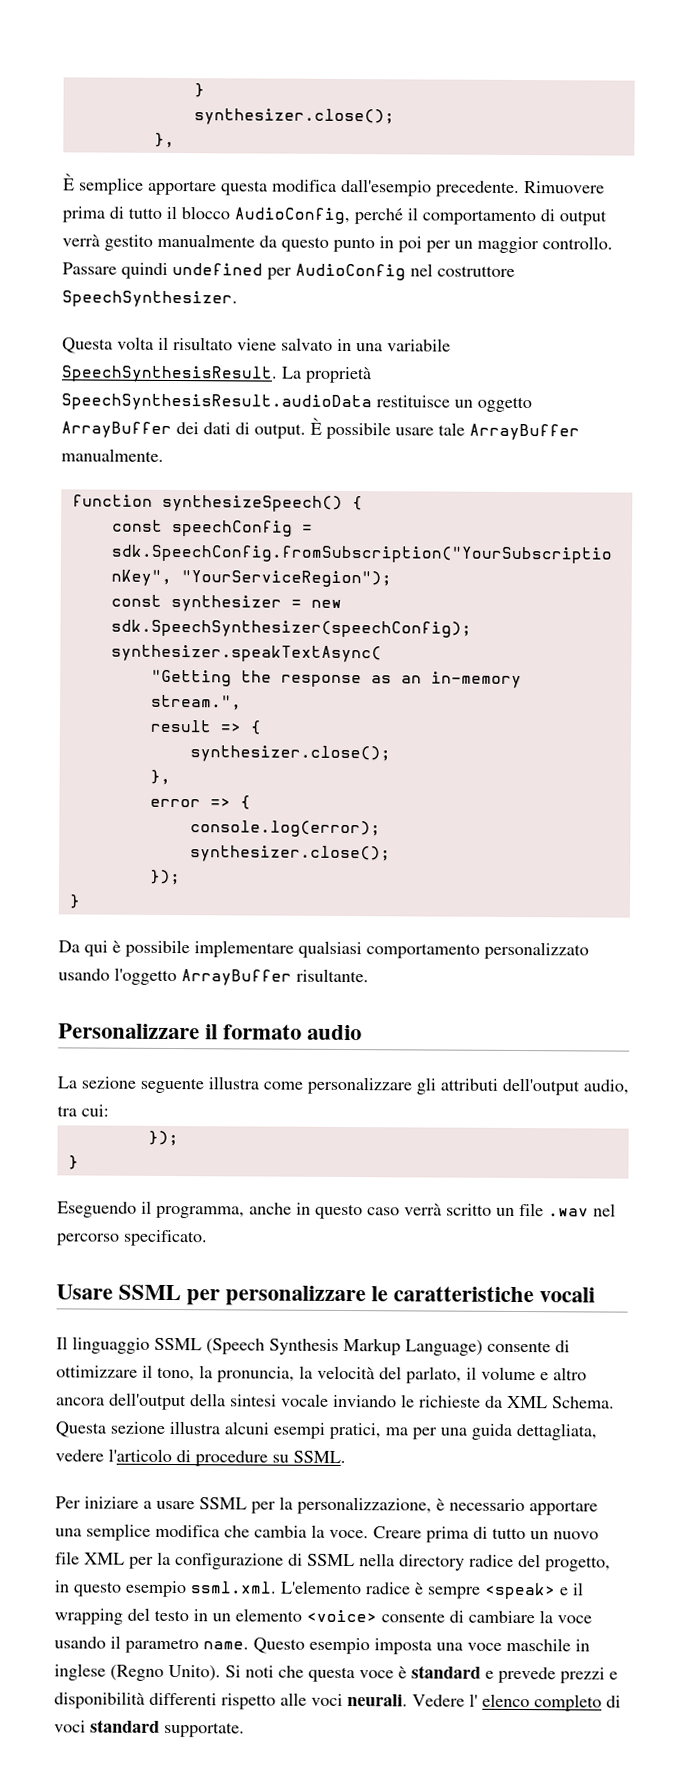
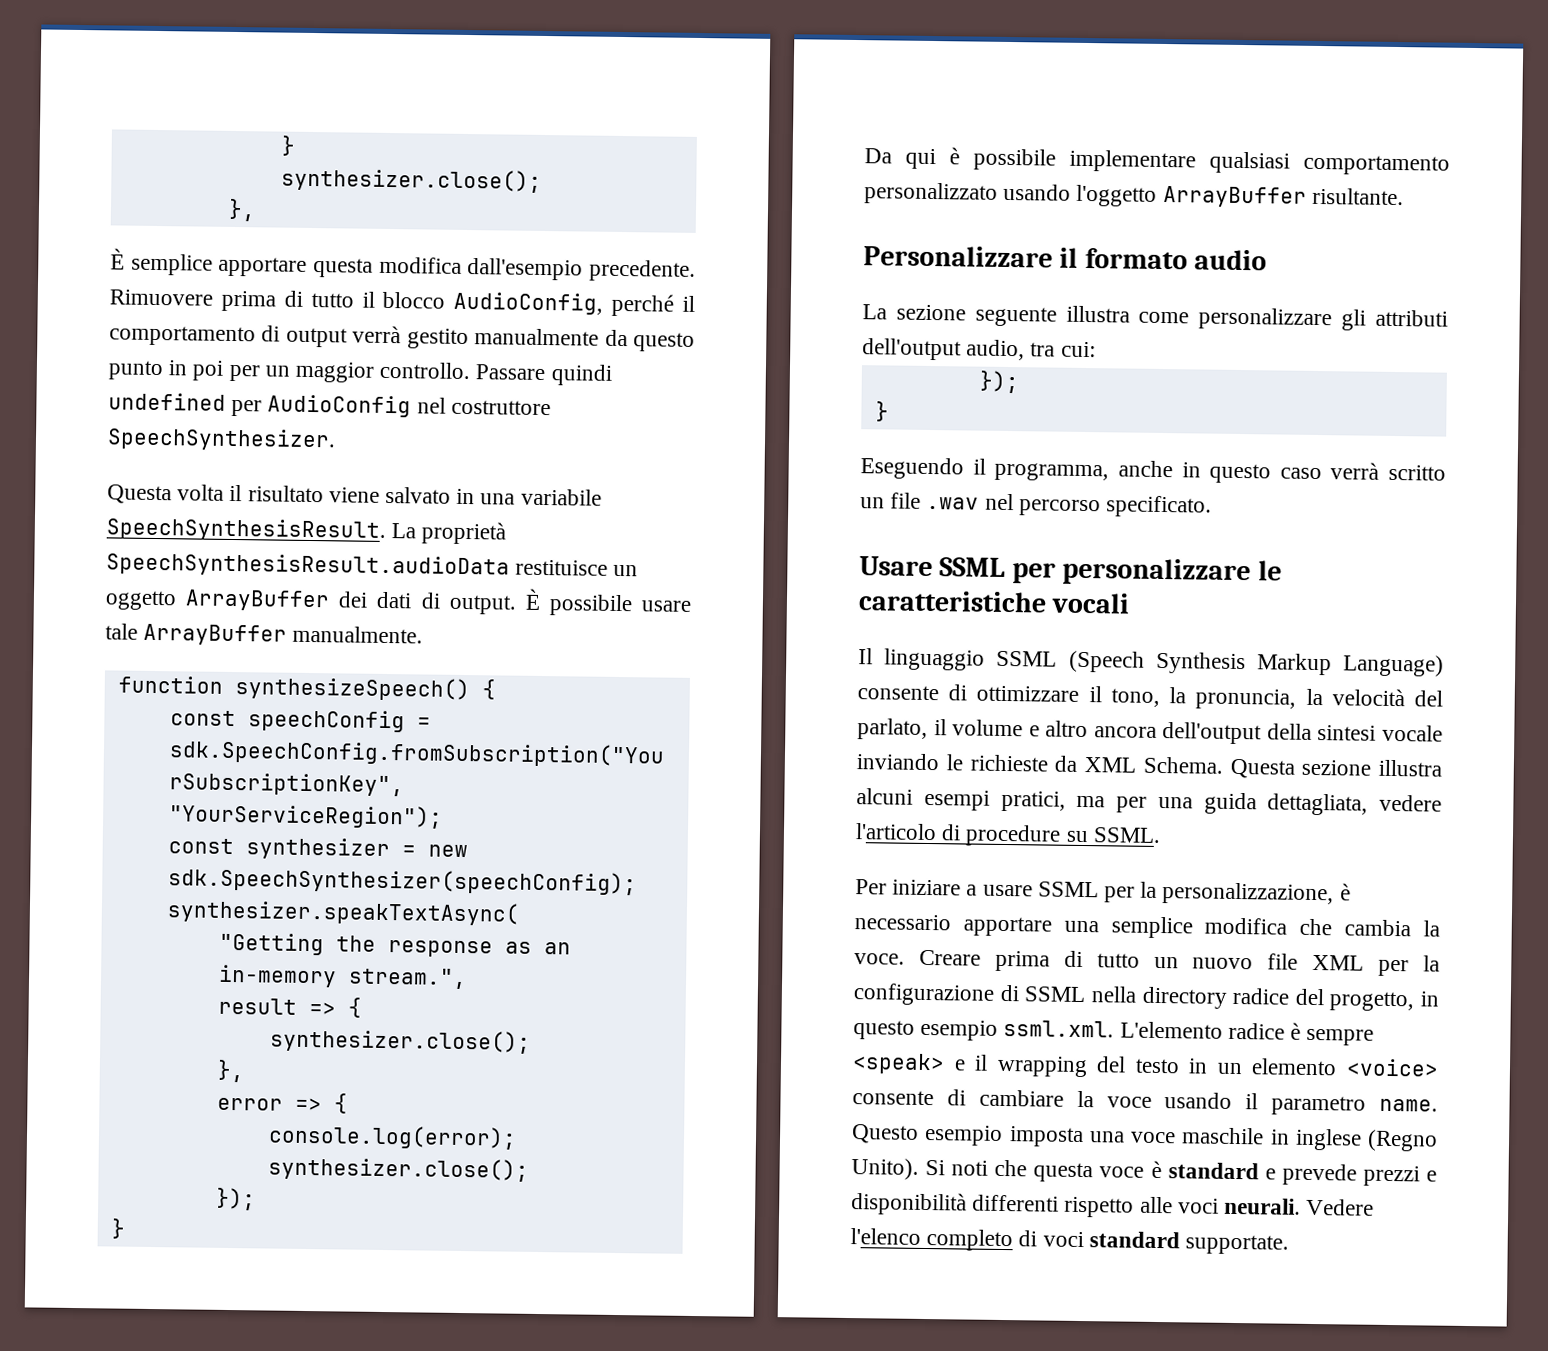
- Vedere l' elenco completo di voci standard supportate.
+ Vedere l'elenco completo di voci standard supportate.

